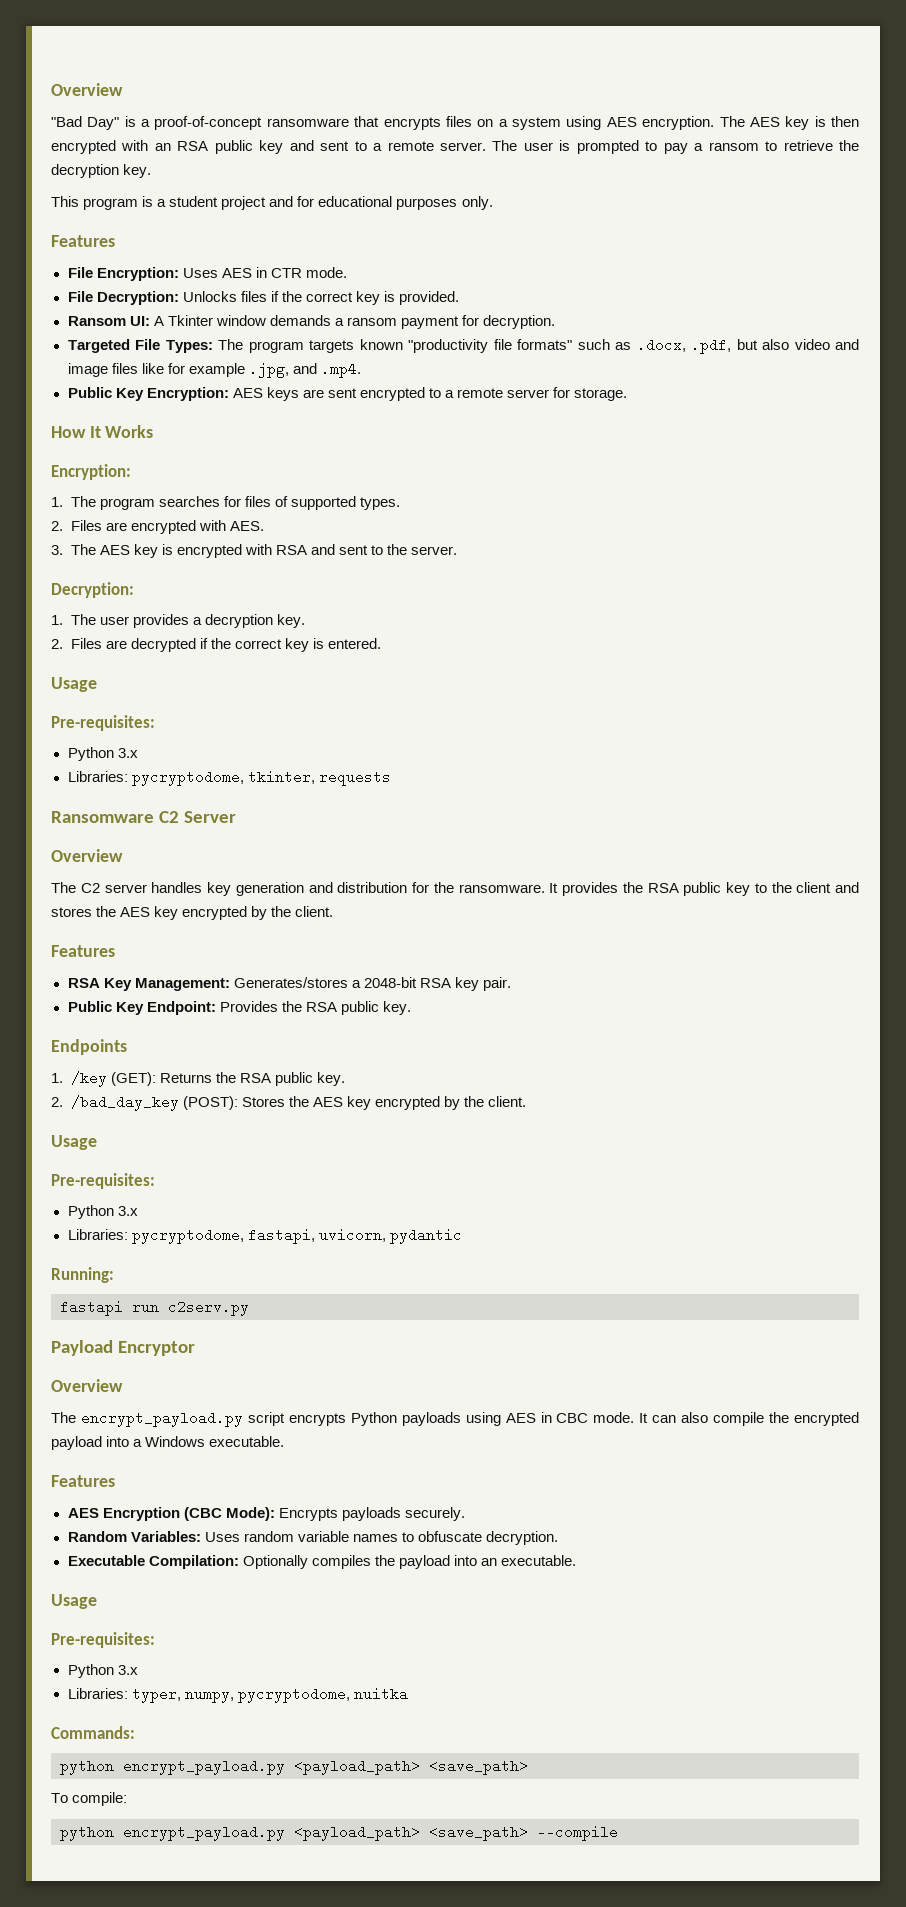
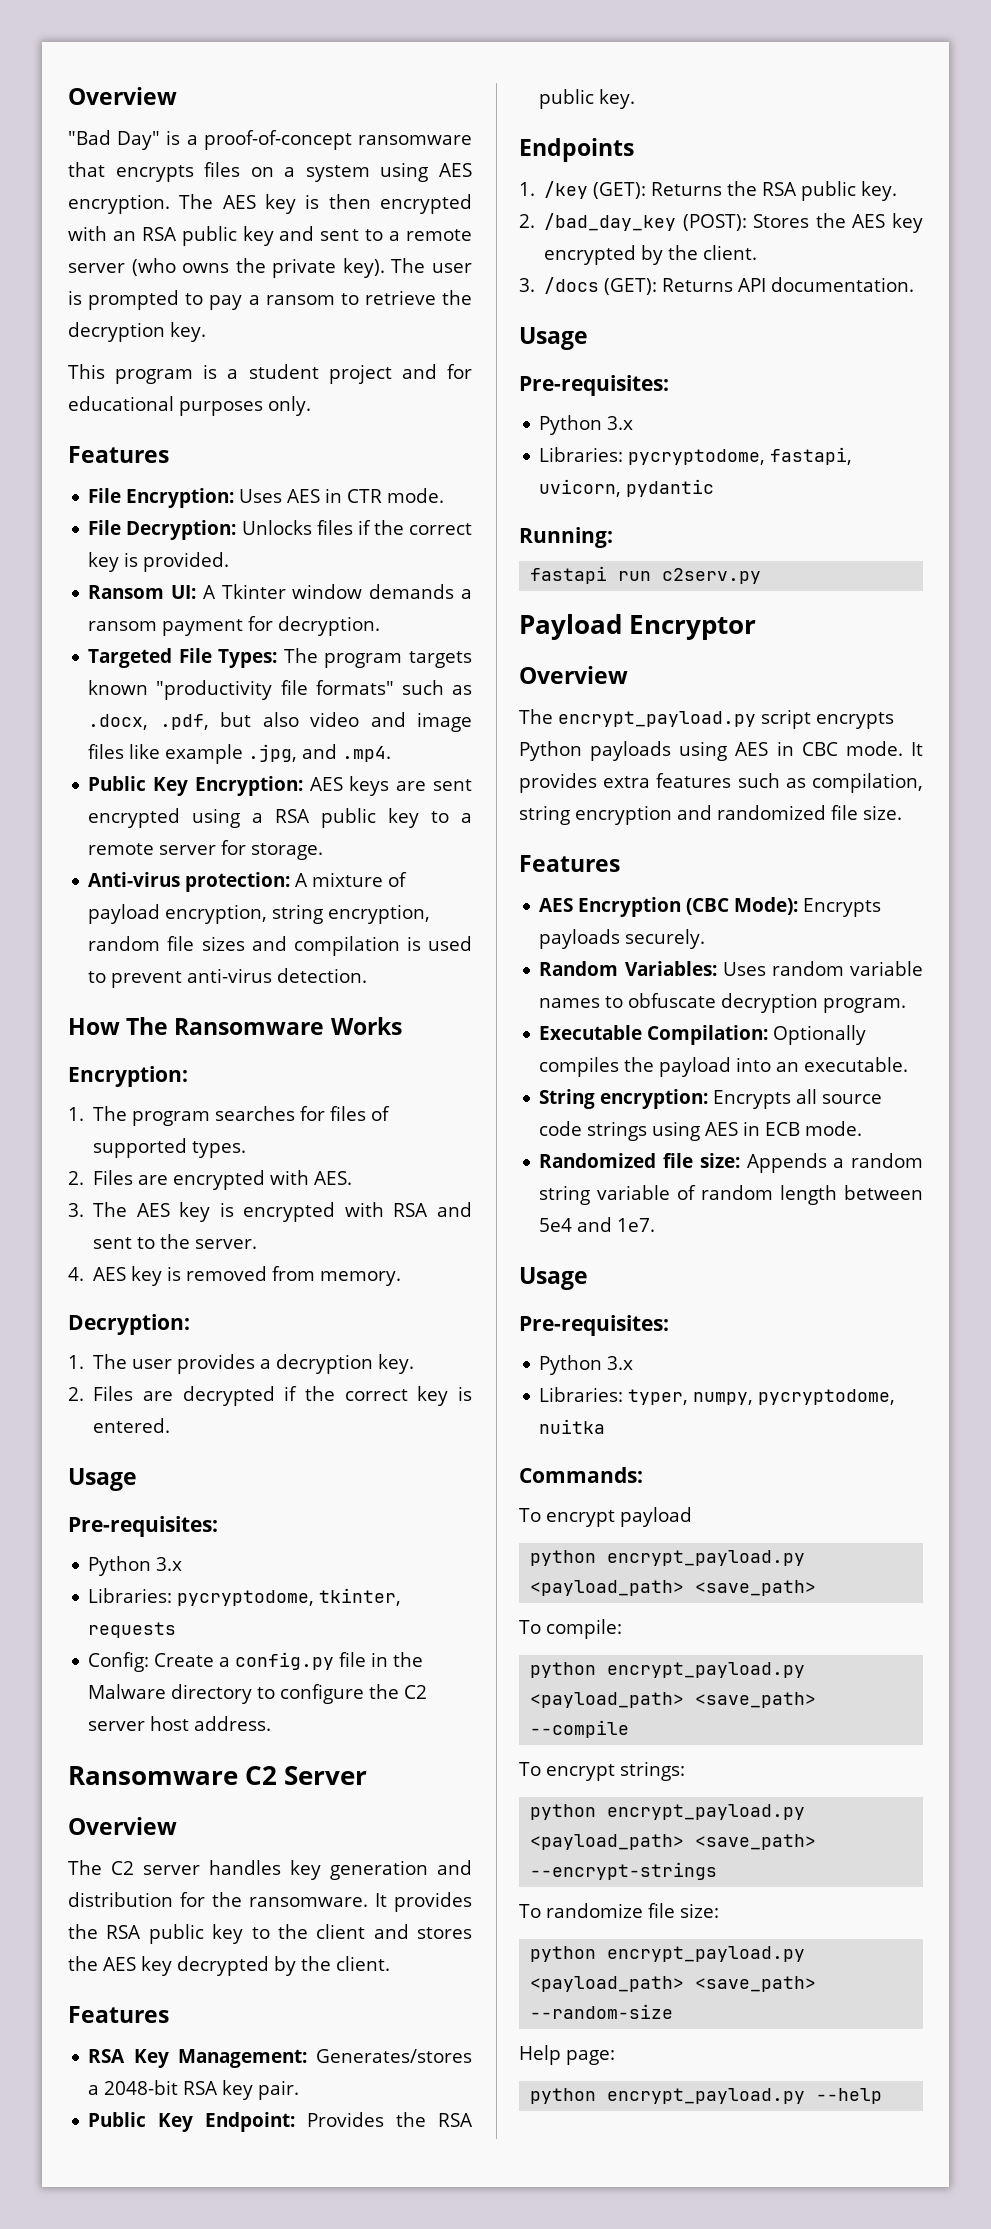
- The AES key is then encrypted with an RSA public key and sent to a remote server.
+ The AES key is then encrypted with an RSA public key and sent to a remote server (who owns the private key).
- Targeted File Types: The program targets known "productivity file formats" such as .docx, .pdf, but also video and image files like for example .jpg, and .mp4.
+ Targeted File Types: The program targets known "productivity file formats" such as .docx, .pdf, but also video and image files like example .jpg, and .mp4.
- Public Key Encryption: AES keys are sent encrypted to a remote server for storage.
+ Public Key Encryption: AES keys are sent encrypted using a RSA public key to a remote server for storage.
+ Anti-virus protection: A mixture of payload encryption, string encryption, random file sizes and compilation is used to prevent anti-virus detection.
- How It Works
+ How The Ransomware Works
+ 4. AES key is removed from memory.
+ Config: Create a config.py file in the Malware directory to configure the C2 server host address.
- It provides the RSA public key to the client and stores the AES key encrypted by the client.
+ It provides the RSA public key to the client and stores the AES key decrypted by the client.
+ 3. /docs (GET): Returns API documentation.
- It can also compile the encrypted payload into a Windows executable.
+ It provides extra features such as compilation, string encryption and randomized file size.
- Random Variables: Uses random variable names to obfuscate decryption.
+ Random Variables: Uses random variable names to obfuscate decryption program.
+ String encryption: Encrypts all source code strings using AES in ECB mode.
+ Randomized file size: Appends a random string variable of random length between 5e4 and 1e7.
+ To encrypt payload
+ To encrypt strings:
+ python encrypt_payload.py <payload_path> <save_path> --encrypt-strings
+ To randomize file size:
+ python encrypt_payload.py <payload_path> <save_path> --random-size
+ Help page:
+ python encrypt_payload.py --help

